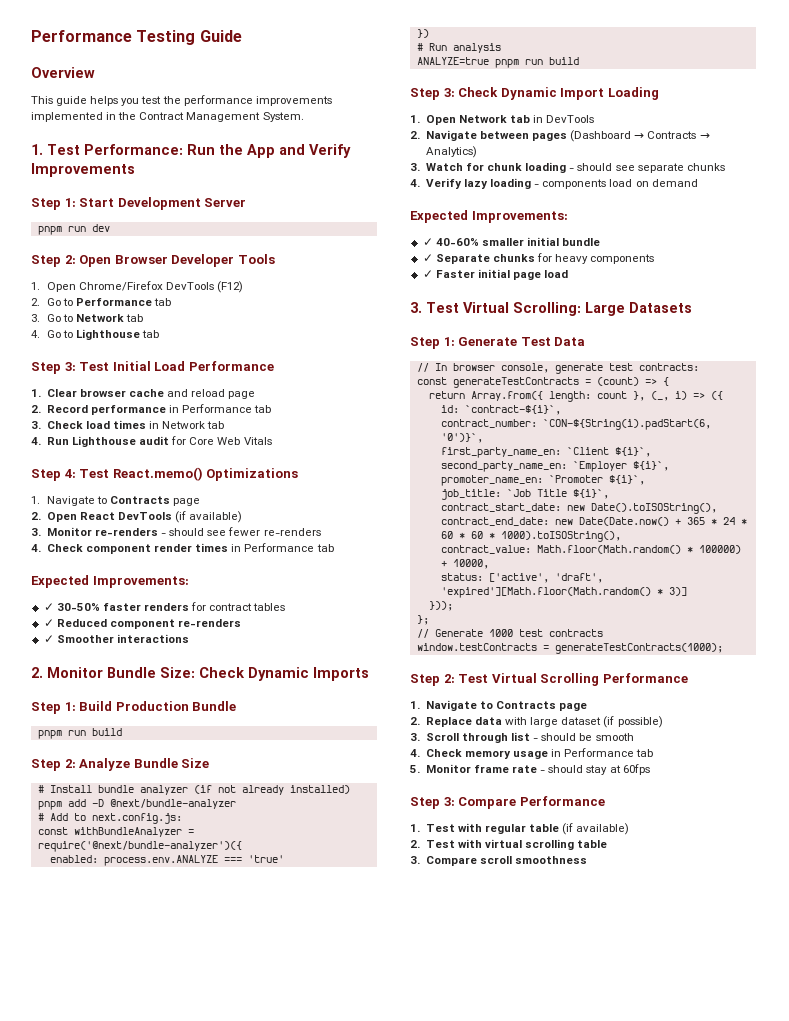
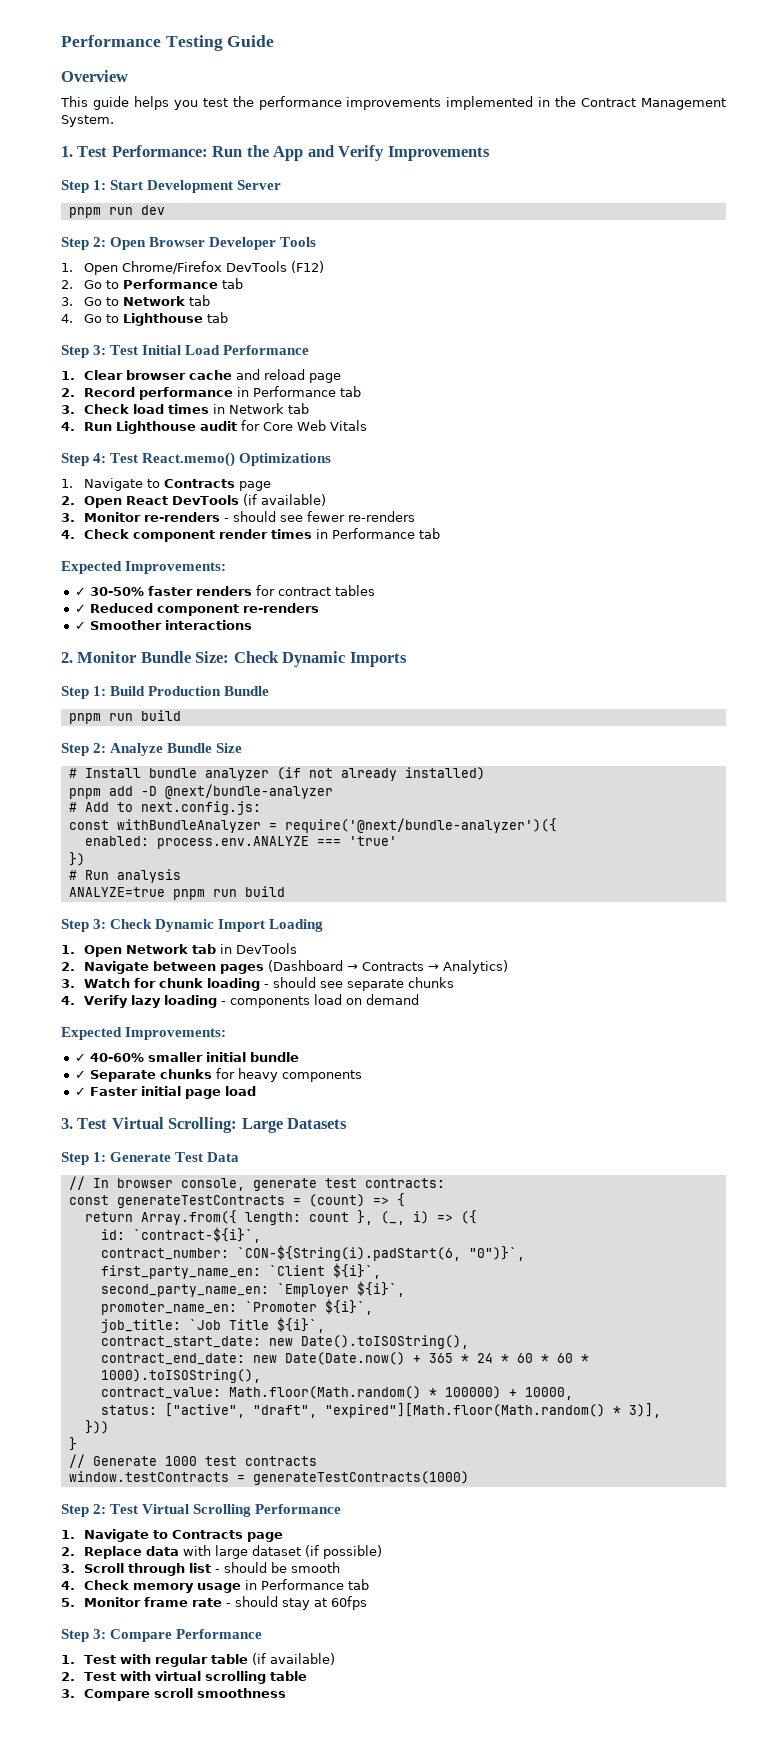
- contract_number: `CON-${String(i).padStart(6, '0')}`,
+ contract_number: `CON-${String(i).padStart(6, "0")}`,
- status: ['active', 'draft', 'expired'][Math.floor(Math.random() * 3)]
- }));
- };
+ status: ["active", "draft", "expired"][Math.floor(Math.random() * 3)],
+ }))
+ }
- window.testContracts = generateTestContracts(1000);
+ window.testContracts = generateTestContracts(1000)

